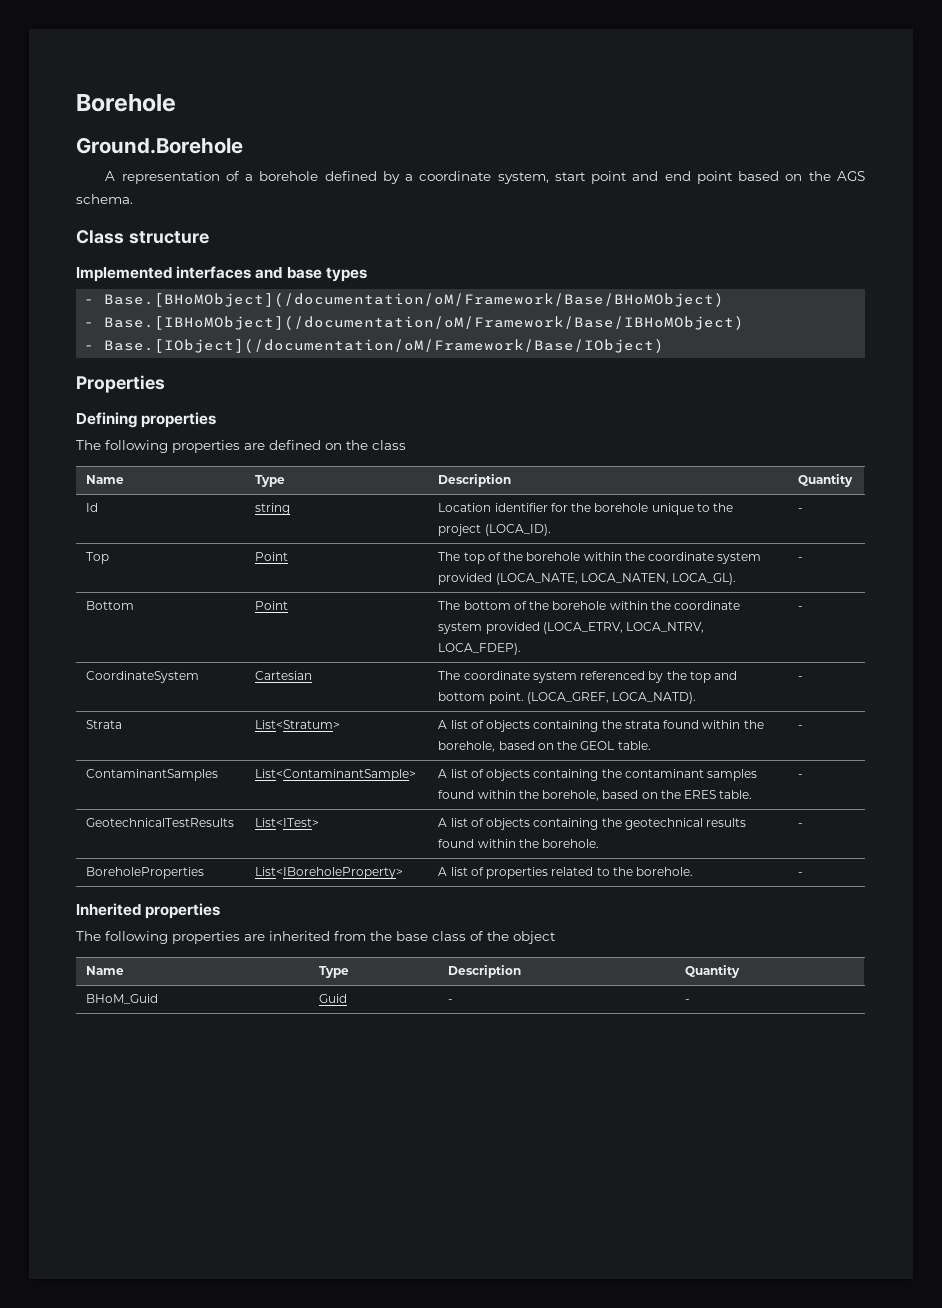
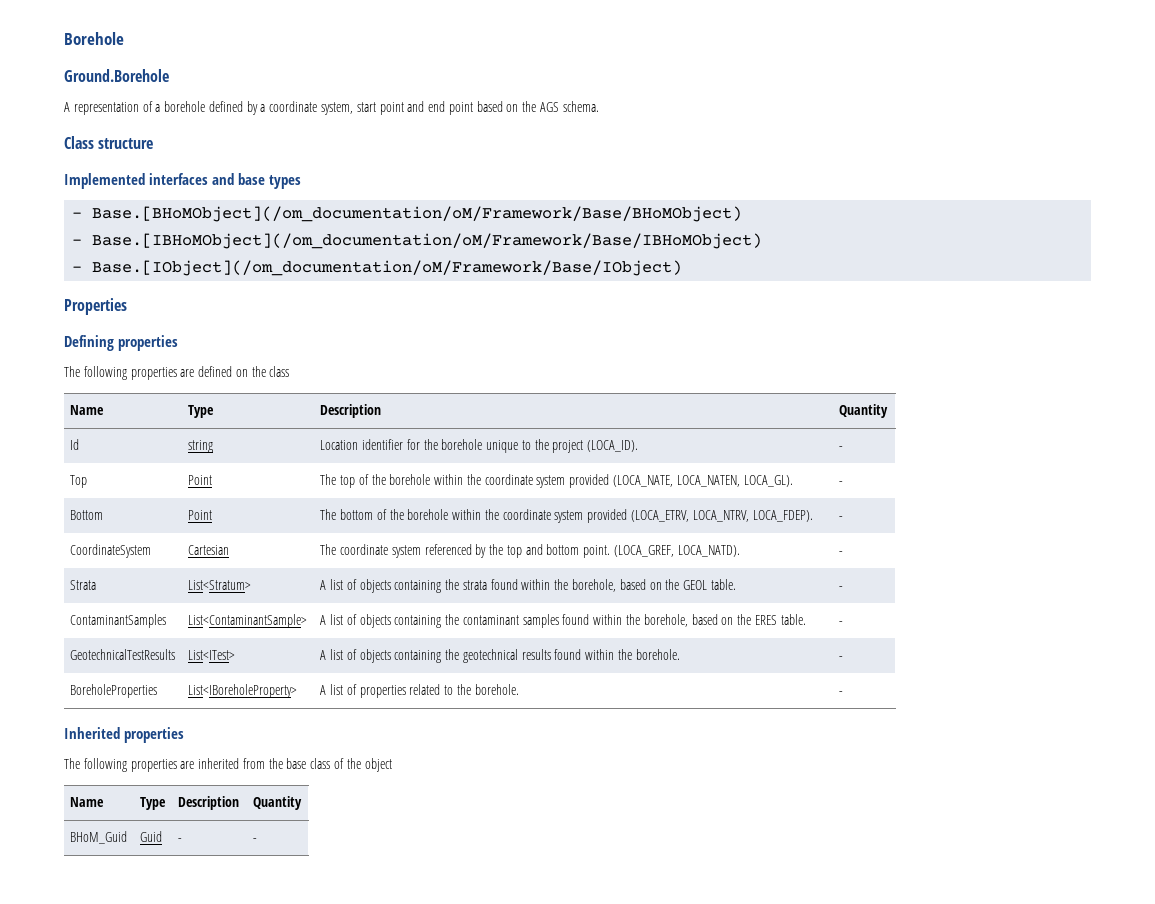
- - Base.[BHoMObject](/documentation/oM/Framework/Base/BHoMObject)
- - Base.[IBHoMObject](/documentation/oM/Framework/Base/IBHoMObject)
- - Base.[IObject](/documentation/oM/Framework/Base/IObject)
+ - Base.[BHoMObject](/om_documentation/oM/Framework/Base/BHoMObject)
+ - Base.[IBHoMObject](/om_documentation/oM/Framework/Base/IBHoMObject)
+ - Base.[IObject](/om_documentation/oM/Framework/Base/IObject)

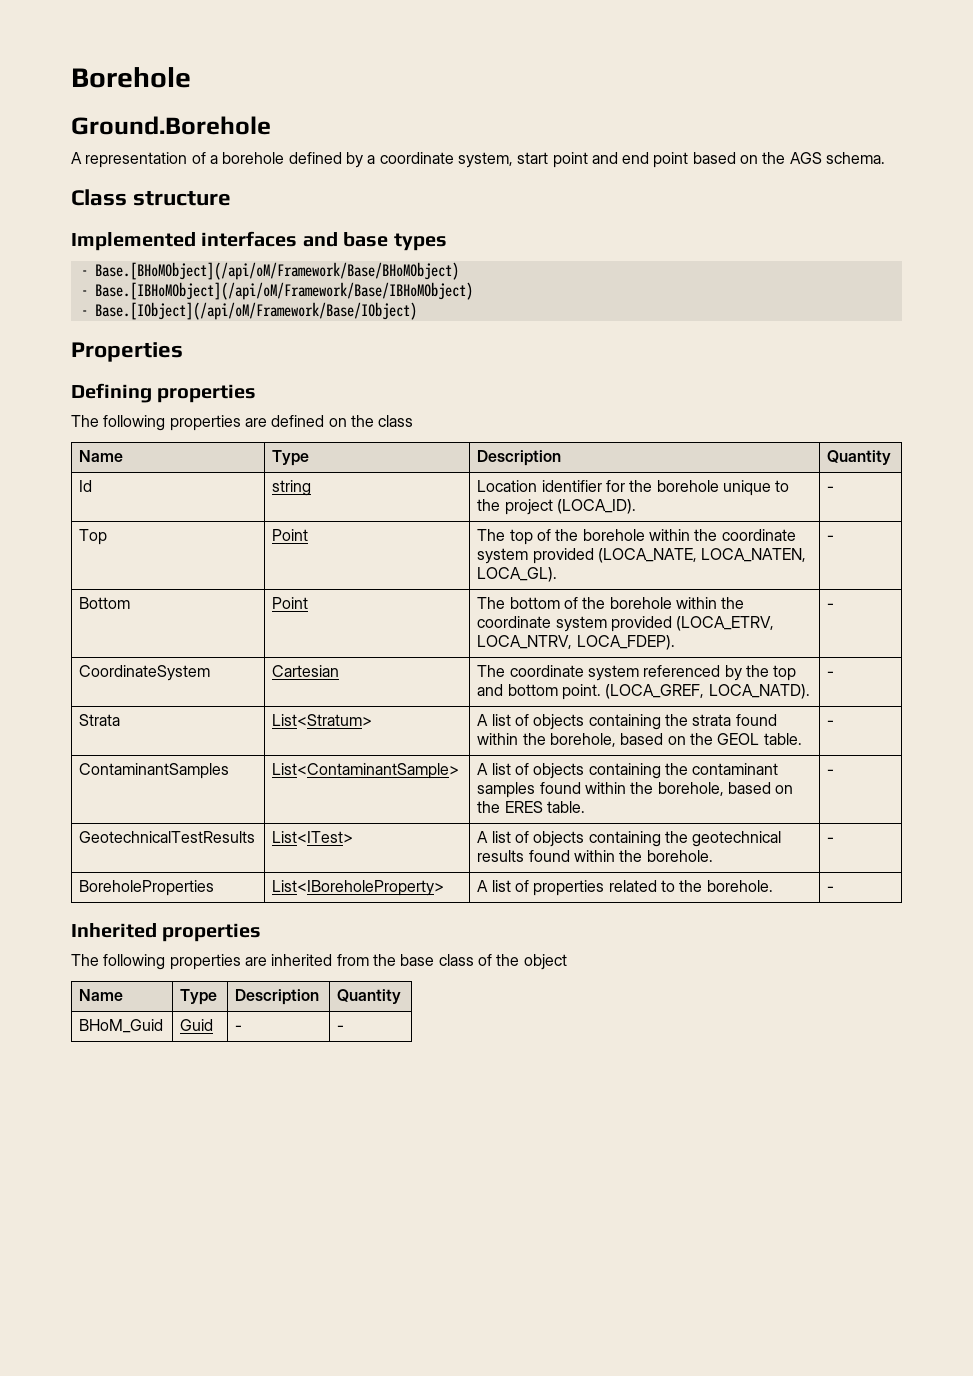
- - Base.[BHoMObject](/om_documentation/oM/Framework/Base/BHoMObject)
- - Base.[IBHoMObject](/om_documentation/oM/Framework/Base/IBHoMObject)
- - Base.[IObject](/om_documentation/oM/Framework/Base/IObject)
+ - Base.[BHoMObject](/api/oM/Framework/Base/BHoMObject)
+ - Base.[IBHoMObject](/api/oM/Framework/Base/IBHoMObject)
+ - Base.[IObject](/api/oM/Framework/Base/IObject)

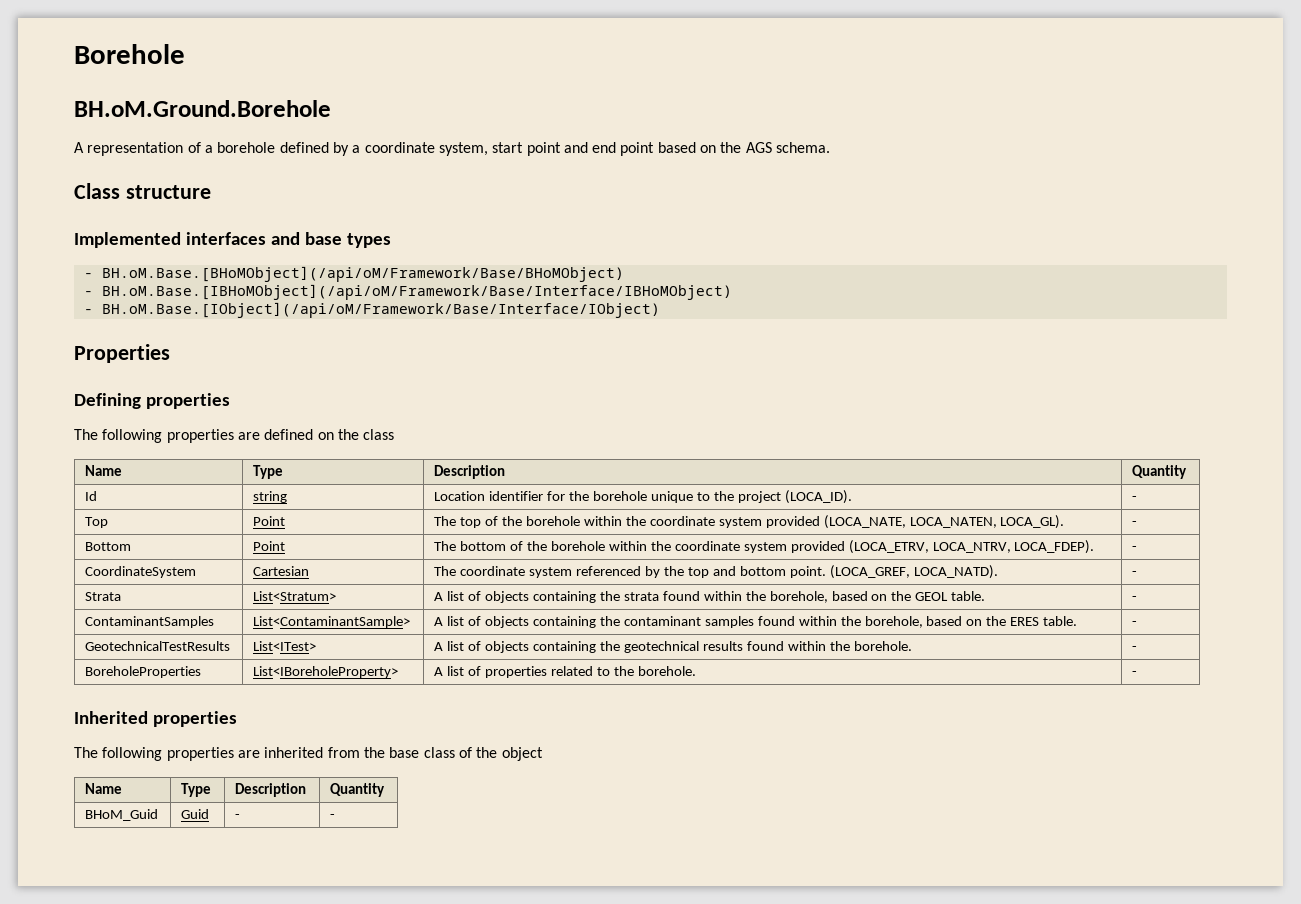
- Ground.Borehole
+ BH.oM.Ground.Borehole
- - Base.[BHoMObject](/api/oM/Framework/Base/BHoMObject)
- - Base.[IBHoMObject](/api/oM/Framework/Base/IBHoMObject)
- - Base.[IObject](/api/oM/Framework/Base/IObject)
+ - BH.oM.Base.[BHoMObject](/api/oM/Framework/Base/BHoMObject)
+ - BH.oM.Base.[IBHoMObject](/api/oM/Framework/Base/Interface/IBHoMObject)
+ - BH.oM.Base.[IObject](/api/oM/Framework/Base/Interface/IObject)

